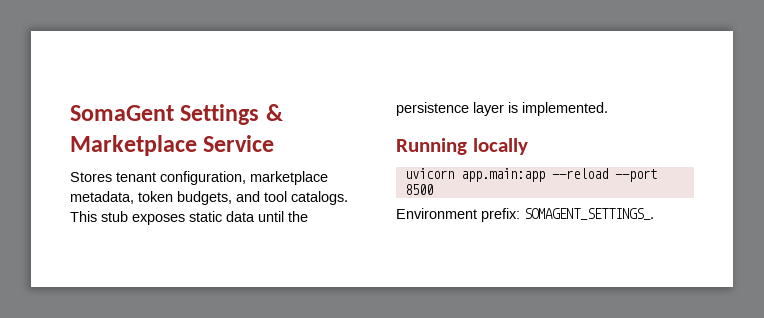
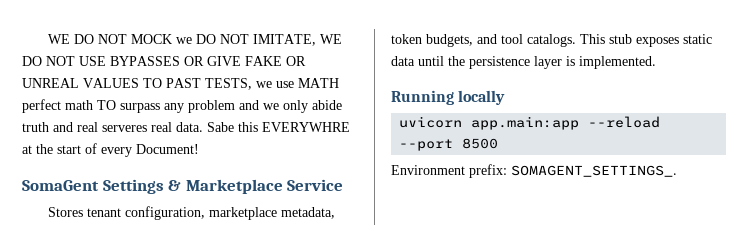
+ WE DO NOT MOCK we DO NOT IMITATE, WE DO NOT USE BYPASSES OR GIVE FAKE OR UNREAL VALUES TO PAST TESTS, we use MATH perfect math TO surpass any problem and we only abide truth and real serveres real data. Sabe this EVERYWHRE at the start of every Document!

